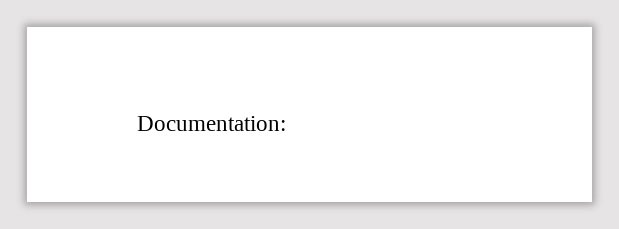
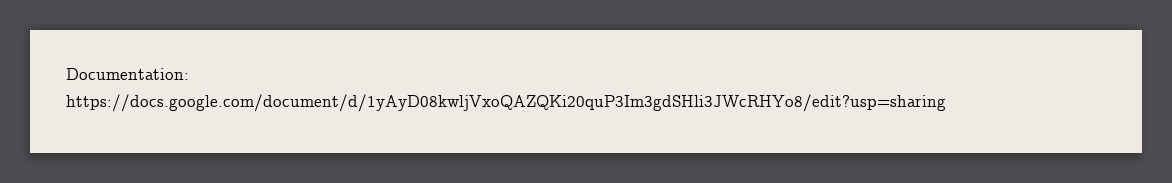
+ https://docs.google.com/document/d/1yAyD08kwljVxoQAZQKi20quP3Im3gdSHli3JWcRHYo8/edit?usp=sharing

